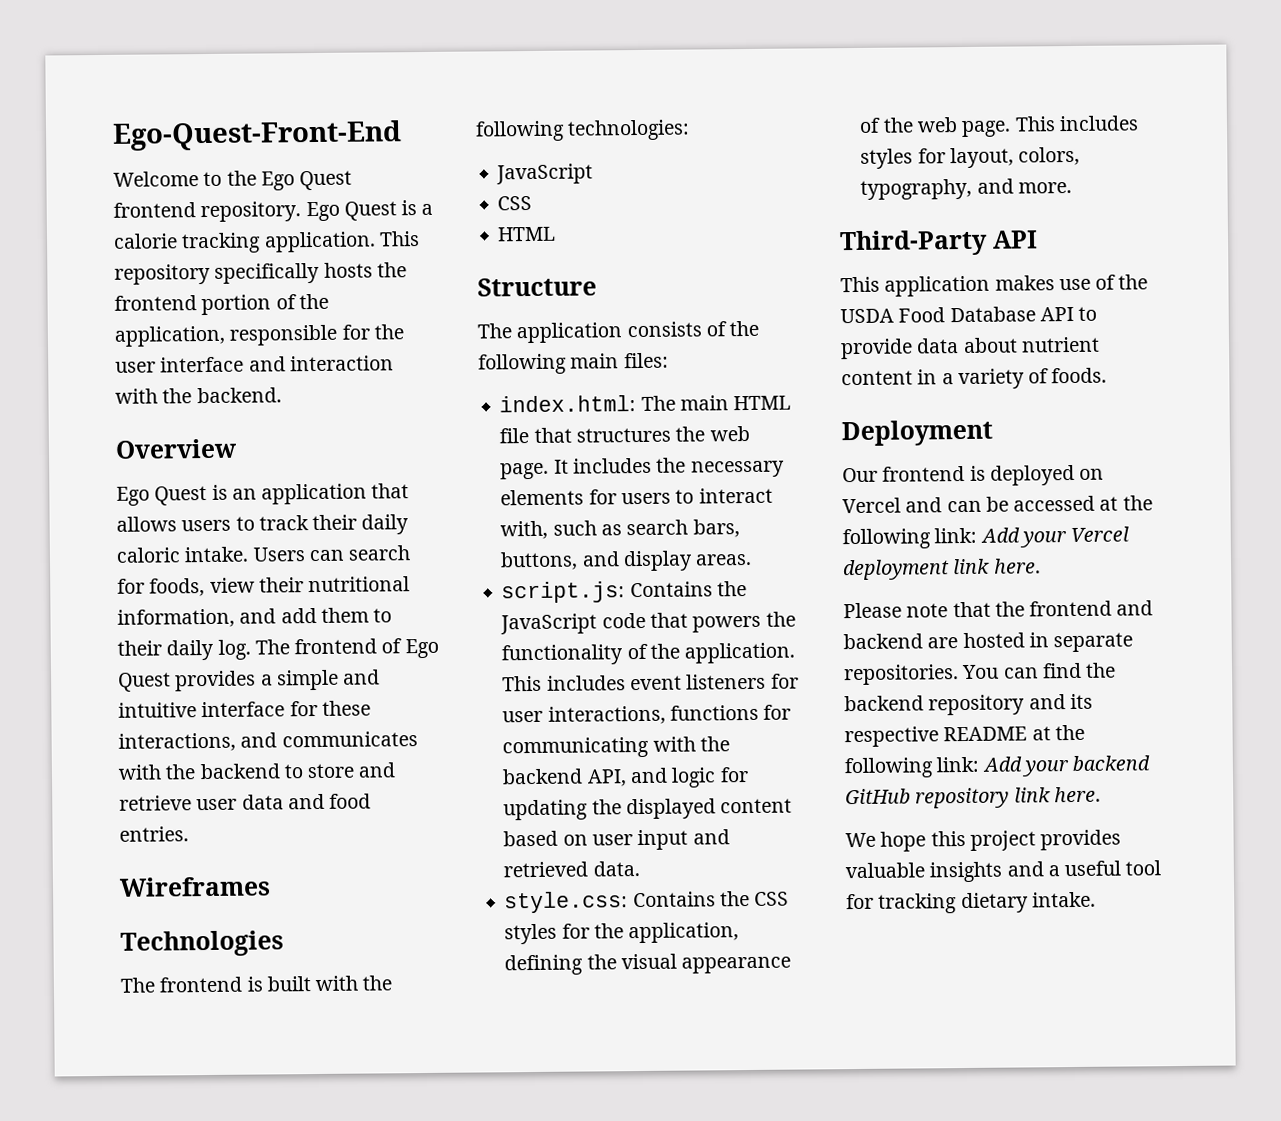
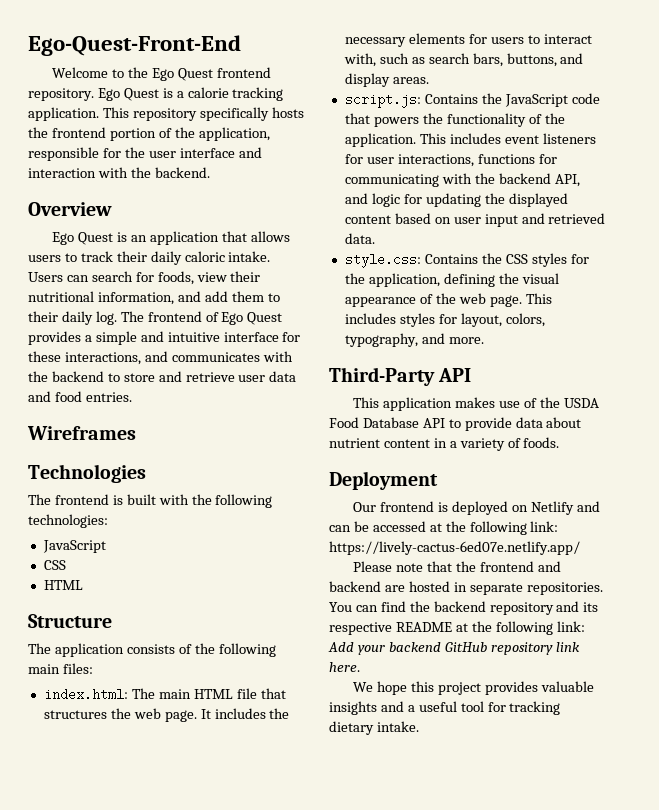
- Our frontend is deployed on Vercel and can be accessed at the following link: Add your Vercel deployment link here.
+ Our frontend is deployed on Netlify and can be accessed at the following link: https://lively-cactus-6ed07e.netlify.app/

